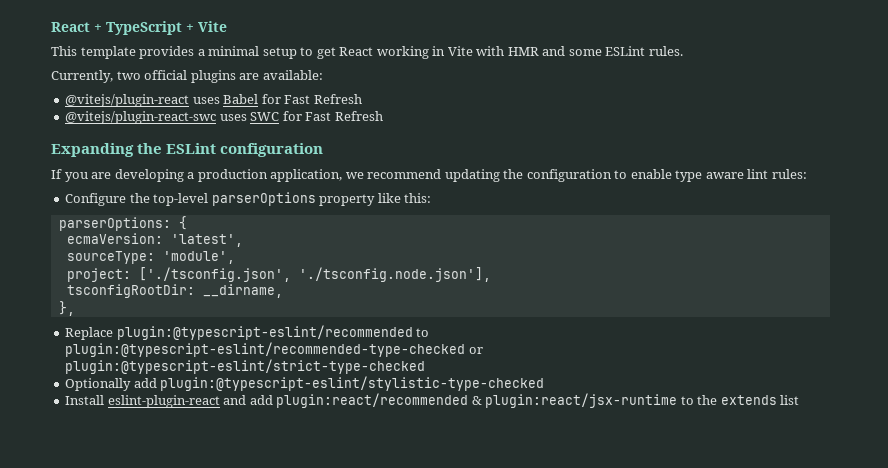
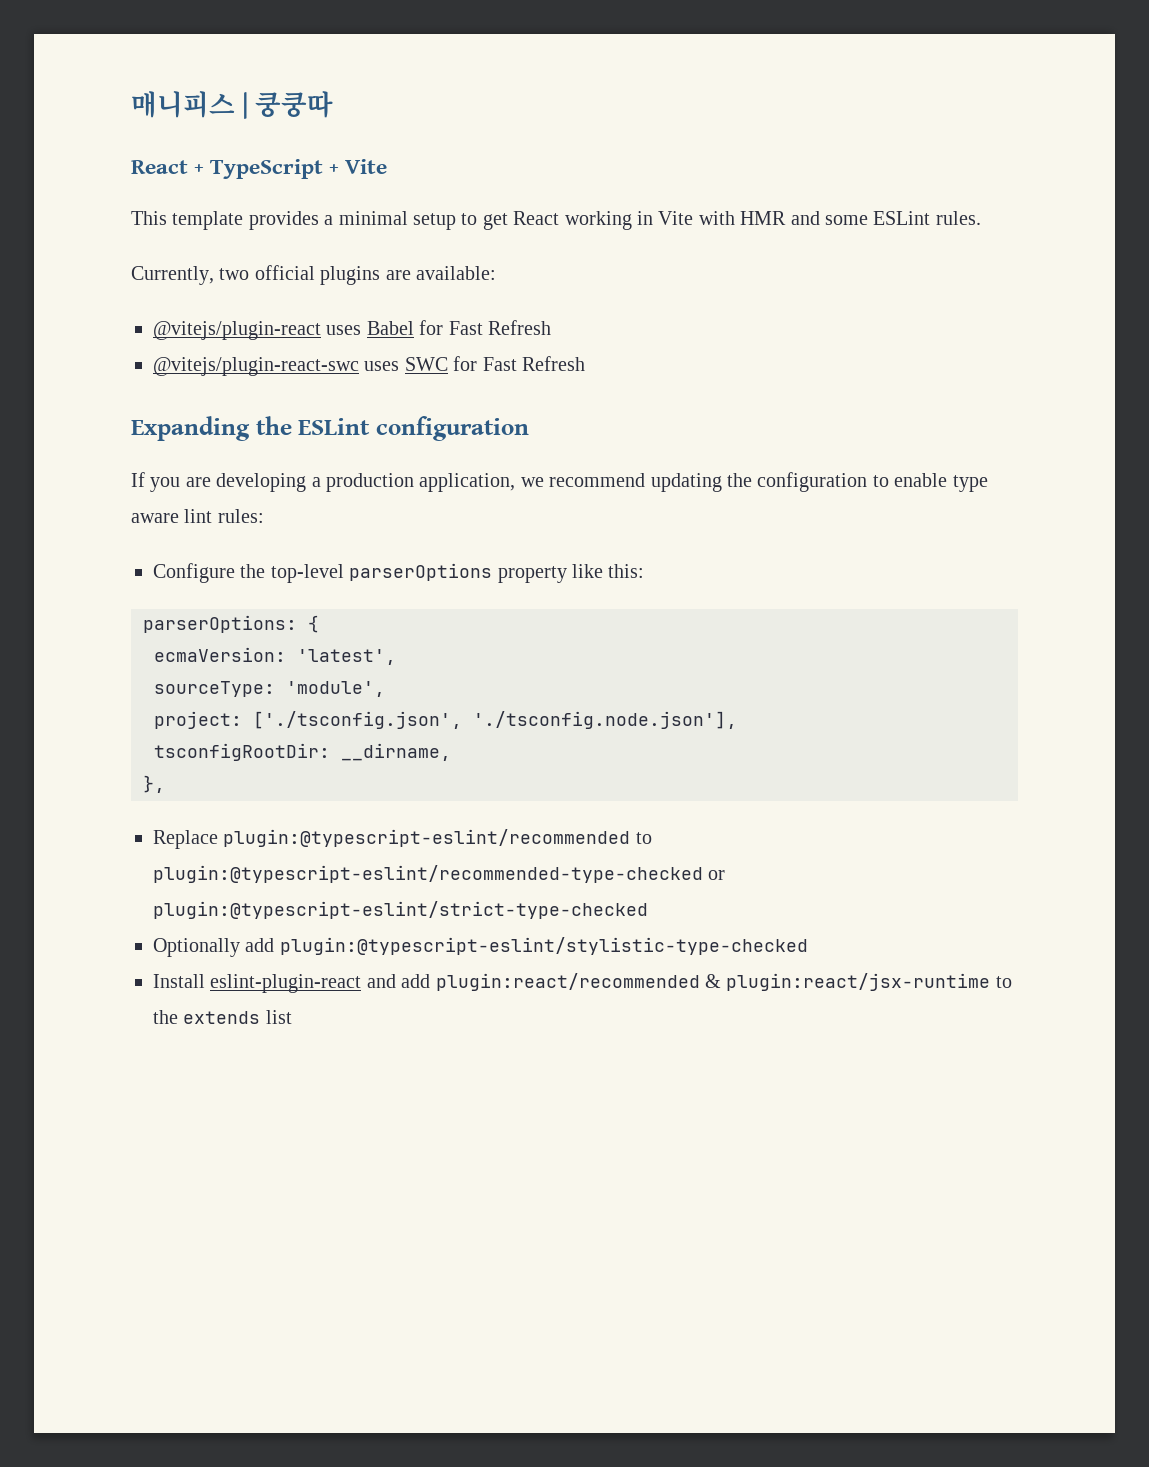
+ 매니피스 | 쿵쿵따

